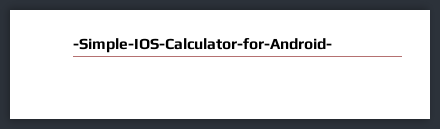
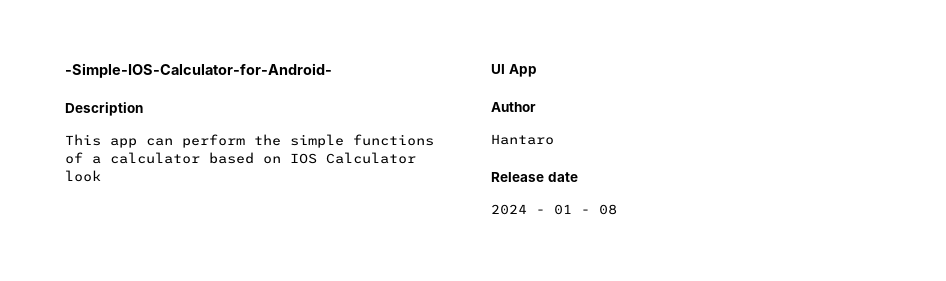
+ Description
+ This app can perform the simple functions of a calculator based on IOS Calculator look
+ UI App
+ Author
+ Hantaro
+ Release date
+ 2024 - 01 - 08

